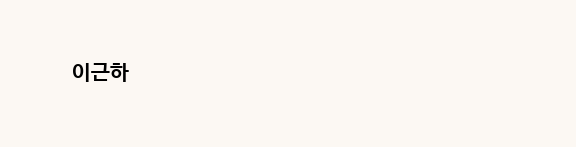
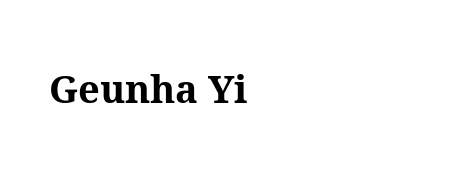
- 이근하
+ Geunha Yi

